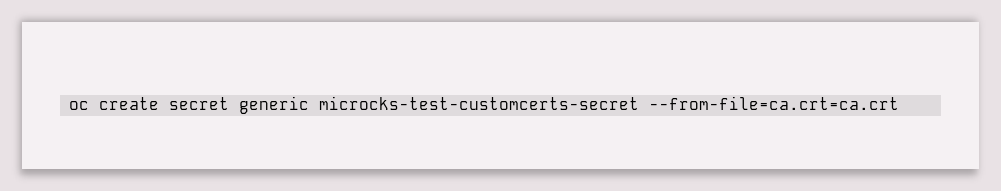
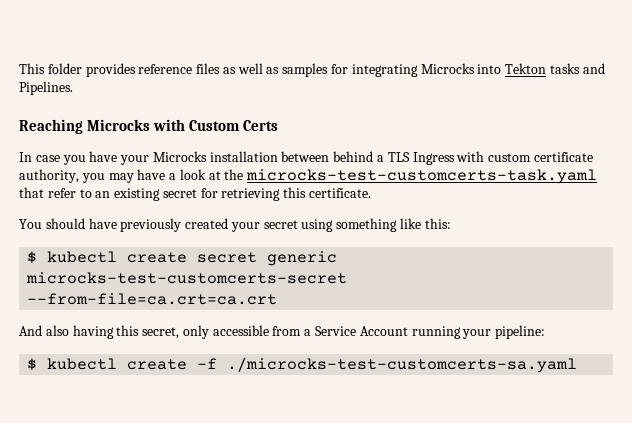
- oc create secret generic microcks-test-customcerts-secret --from-file=ca.crt=ca.crt
+ This folder provides reference files as well as samples for integrating Microcks into Tekton tasks and Pipelines.
+ Reaching Microcks with Custom Certs
+ In case you have your Microcks installation between behind a TLS Ingress with custom certificate authority, you may have a look at the microcks-test-customcerts-task.yaml that refer to an existing secret for retrieving this certificate.
+ You should have previously created your secret using something like this:
+ $ kubectl create secret generic microcks-test-customcerts-secret --from-file=ca.crt=ca.crt
+ And also having this secret, only accessible from a Service Account running your pipeline:
+ $ kubectl create -f ./microcks-test-customcerts-sa.yaml

